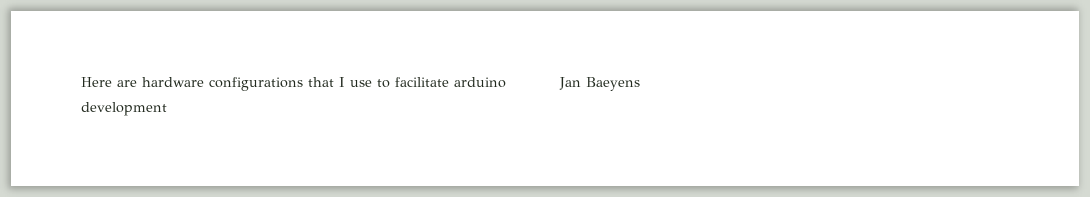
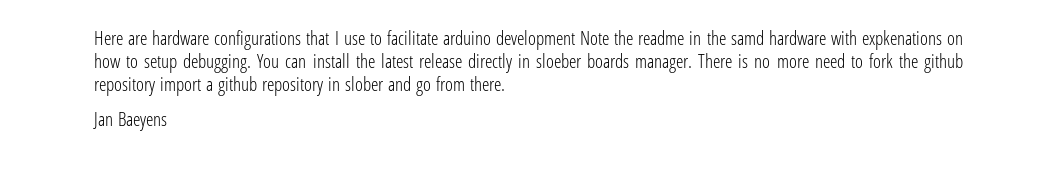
- Here are hardware configurations that I use to facilitate arduino development
+ Here are hardware configurations that I use to facilitate arduino development Note the readme in the samd hardware with expkenations on how to setup debugging. You can install the latest release directly in sloeber boards manager. There is no more need to fork the github repository import a github repository in slober and go from there.

